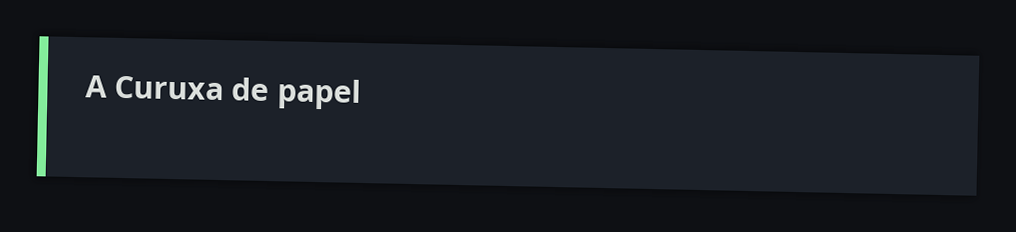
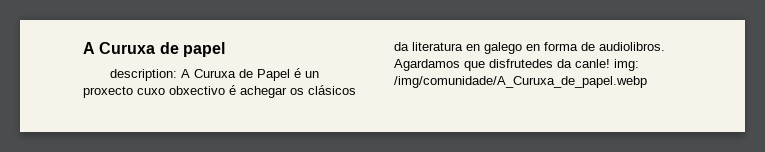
+ description: A Curuxa de Papel é un proxecto cuxo obxectivo é achegar os clásicos da literatura en galego en forma de audiolibros. Agardamos que disfrutedes da canle! img: /img/comunidade/A_Curuxa_de_papel.webp

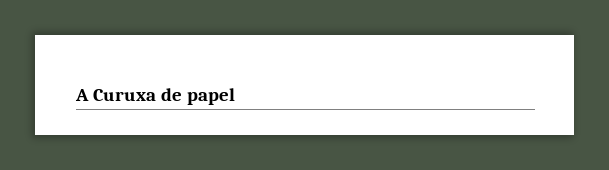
- description: A Curuxa de Papel é un proxecto cuxo obxectivo é achegar os clásicos da literatura en galego en forma de audiolibros. Agardamos que disfrutedes da canle! img: /img/comunidade/A_Curuxa_de_papel.webp

